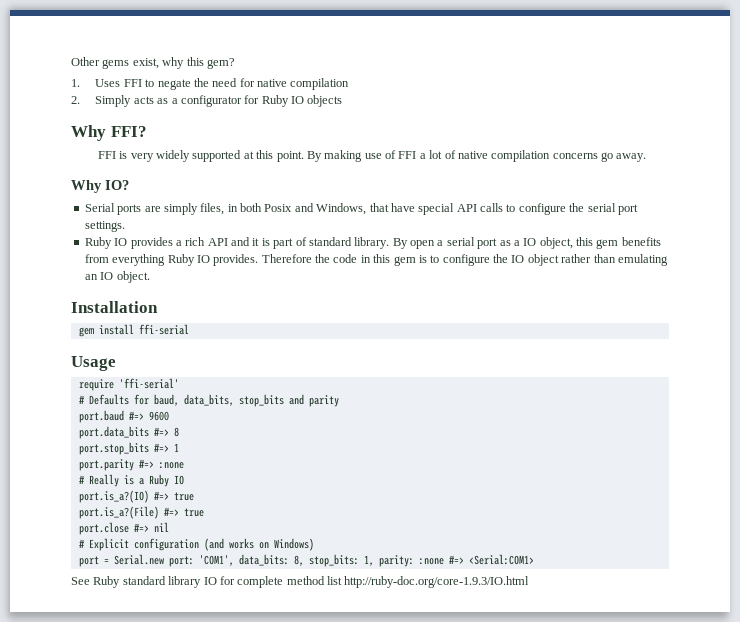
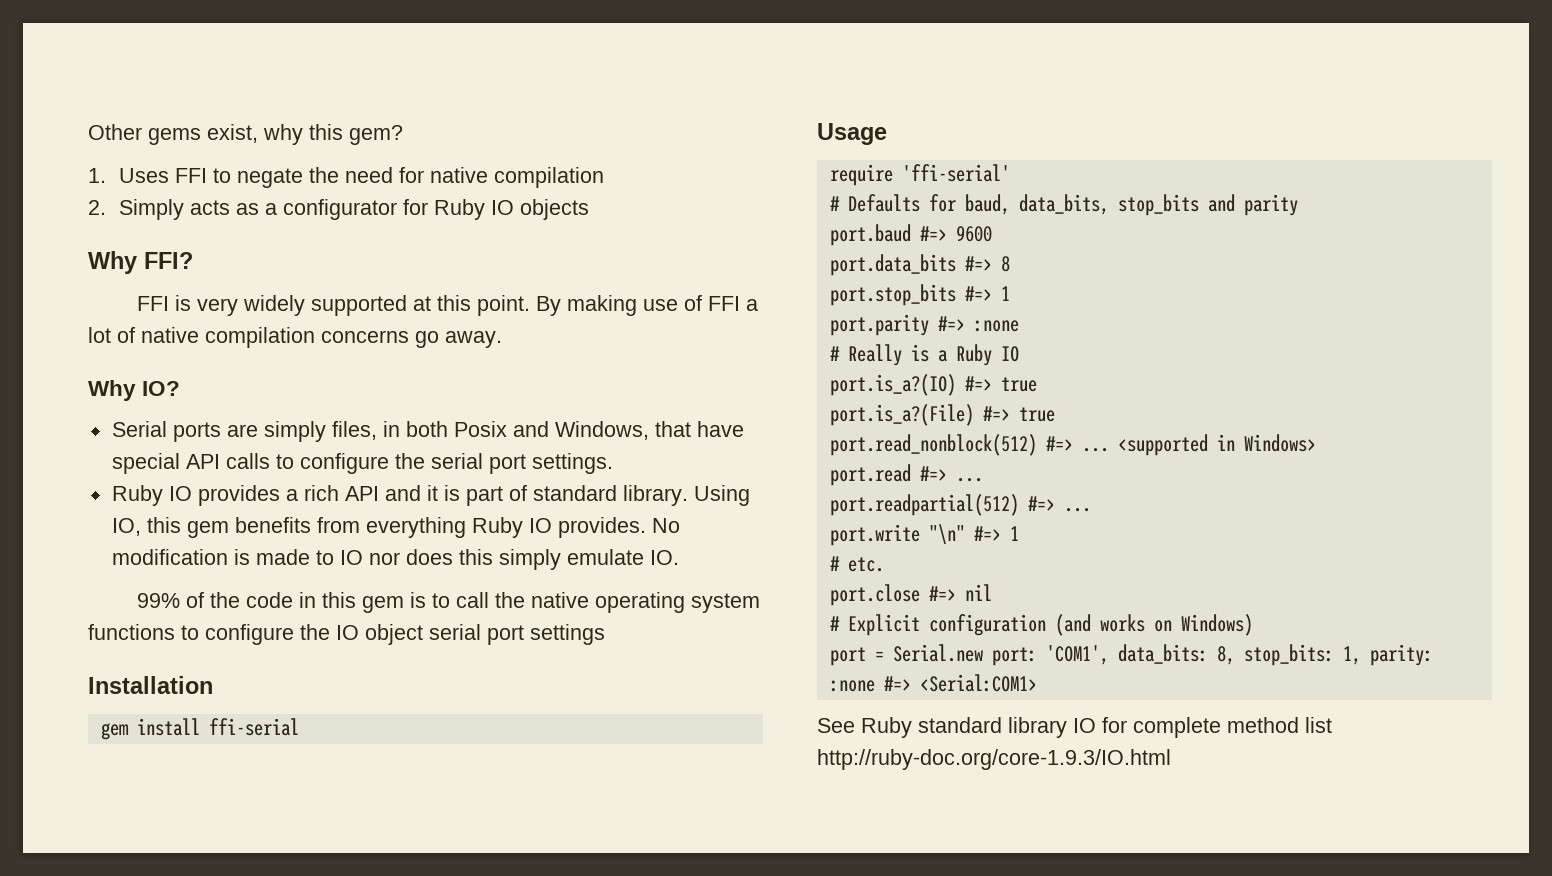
- By open a serial port as a IO object, this gem benefits from everything Ruby IO provides.
+ Using IO, this gem benefits from everything Ruby IO provides.
- Therefore the code in this gem is to configure the IO object rather than emulating an IO object.
+ No modification is made to IO nor does this simply emulate IO.
+ 99% of the code in this gem is to call the native operating system functions to configure the IO object serial port settings
+ port.read_nonblock(512) #=> ... <supported in Windows>
+ port.read #=> ...
+ port.readpartial(512) #=> ...
+ port.write "\n" #=> 1
+ # etc.

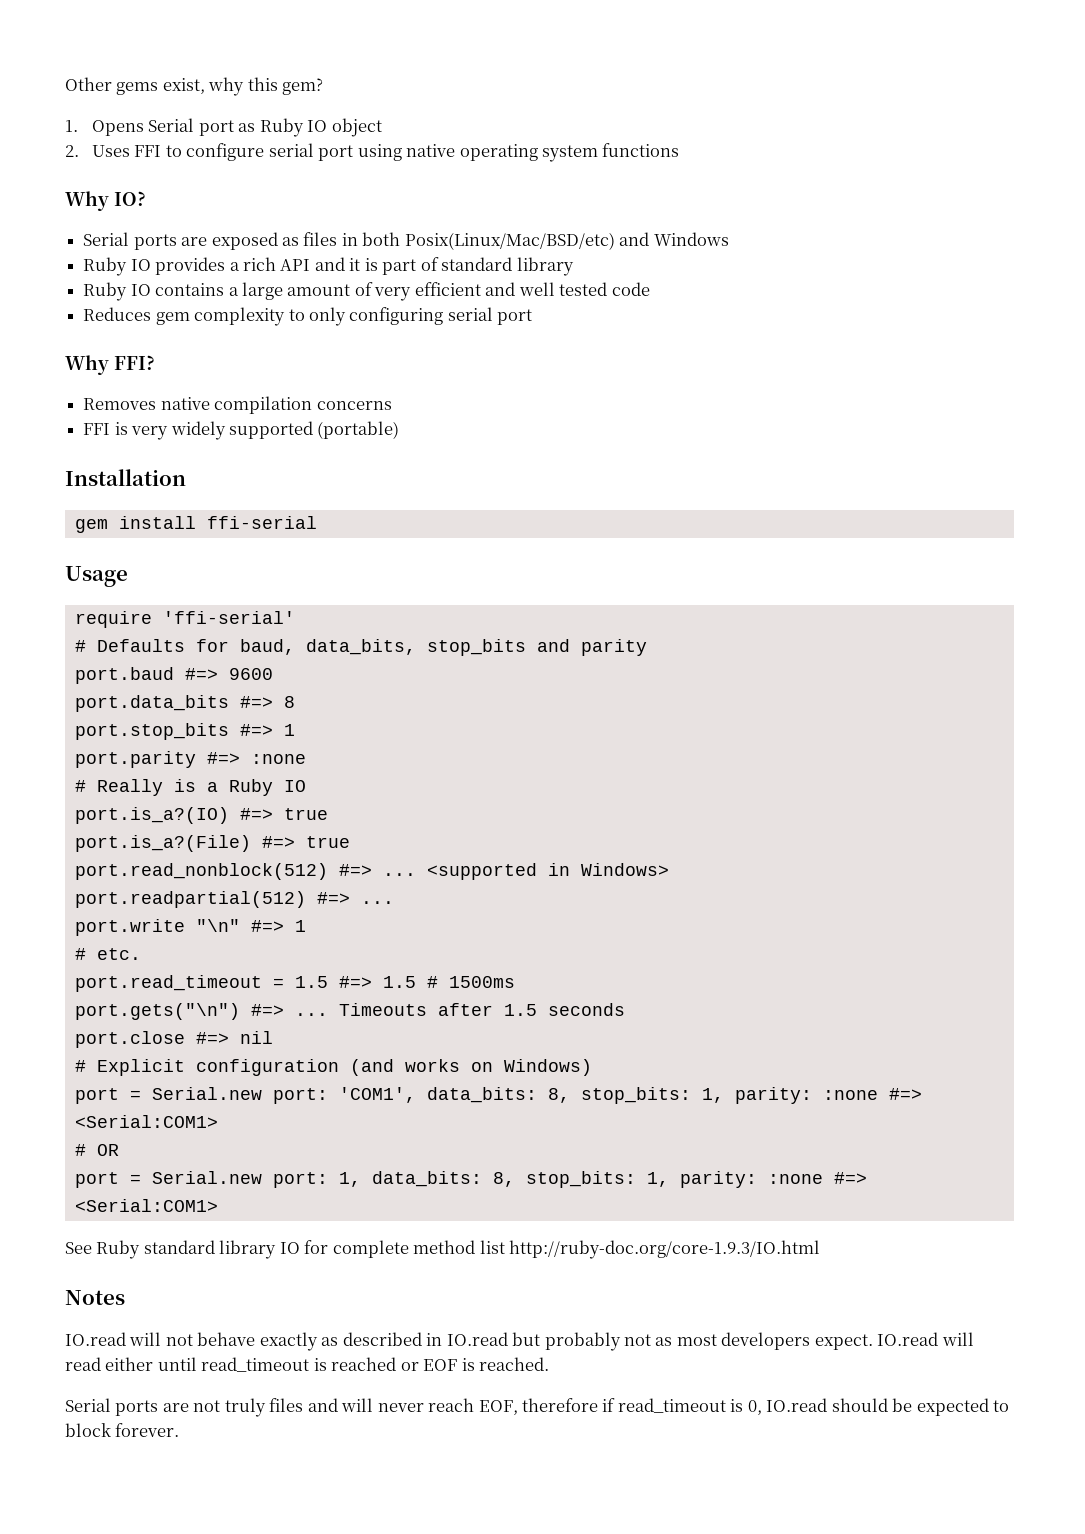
- 1. Uses FFI to negate the need for native compilation
- 2. Simply acts as a configurator for Ruby IO objects
- Why FFI?
- FFI is very widely supported at this point. By making use of FFI a lot of native compilation concerns go away.
+ 1. Opens Serial port as Ruby IO object
+ 2. Uses FFI to configure serial port using native operating system functions
- Serial ports are simply files, in both Posix and Windows, that have special API calls to configure the serial port settings.
+ Serial ports are exposed as files in both Posix(Linux/Mac/BSD/etc) and Windows
- Ruby IO provides a rich API and it is part of standard library. Using IO, this gem benefits from everything Ruby IO provides. No modification is made to IO nor does this simply emulate IO.
- 99% of the code in this gem is to call the native operating system functions to configure the IO object serial port settings
+ Ruby IO provides a rich API and it is part of standard library
+ Ruby IO contains a large amount of very efficient and well tested code
+ Reduces gem complexity to only configuring serial port
+ Why FFI?
+ Removes native compilation concerns
+ FFI is very widely supported (portable)
- port.read #=> ...
+ port.read_timeout = 1.5 #=> 1.5 # 1500ms
+ port.gets("\n") #=> ... Timeouts after 1.5 seconds
+ # OR
+ port = Serial.new port: 1, data_bits: 8, stop_bits: 1, parity: :none #=> <Serial:COM1>
+ Notes
+ IO.read will not behave exactly as described in IO.read but probably not as most developers expect. IO.read will read either until read_timeout is reached or EOF is reached.
+ Serial ports are not truly files and will never reach EOF, therefore if read_timeout is 0, IO.read should be expected to block forever.

